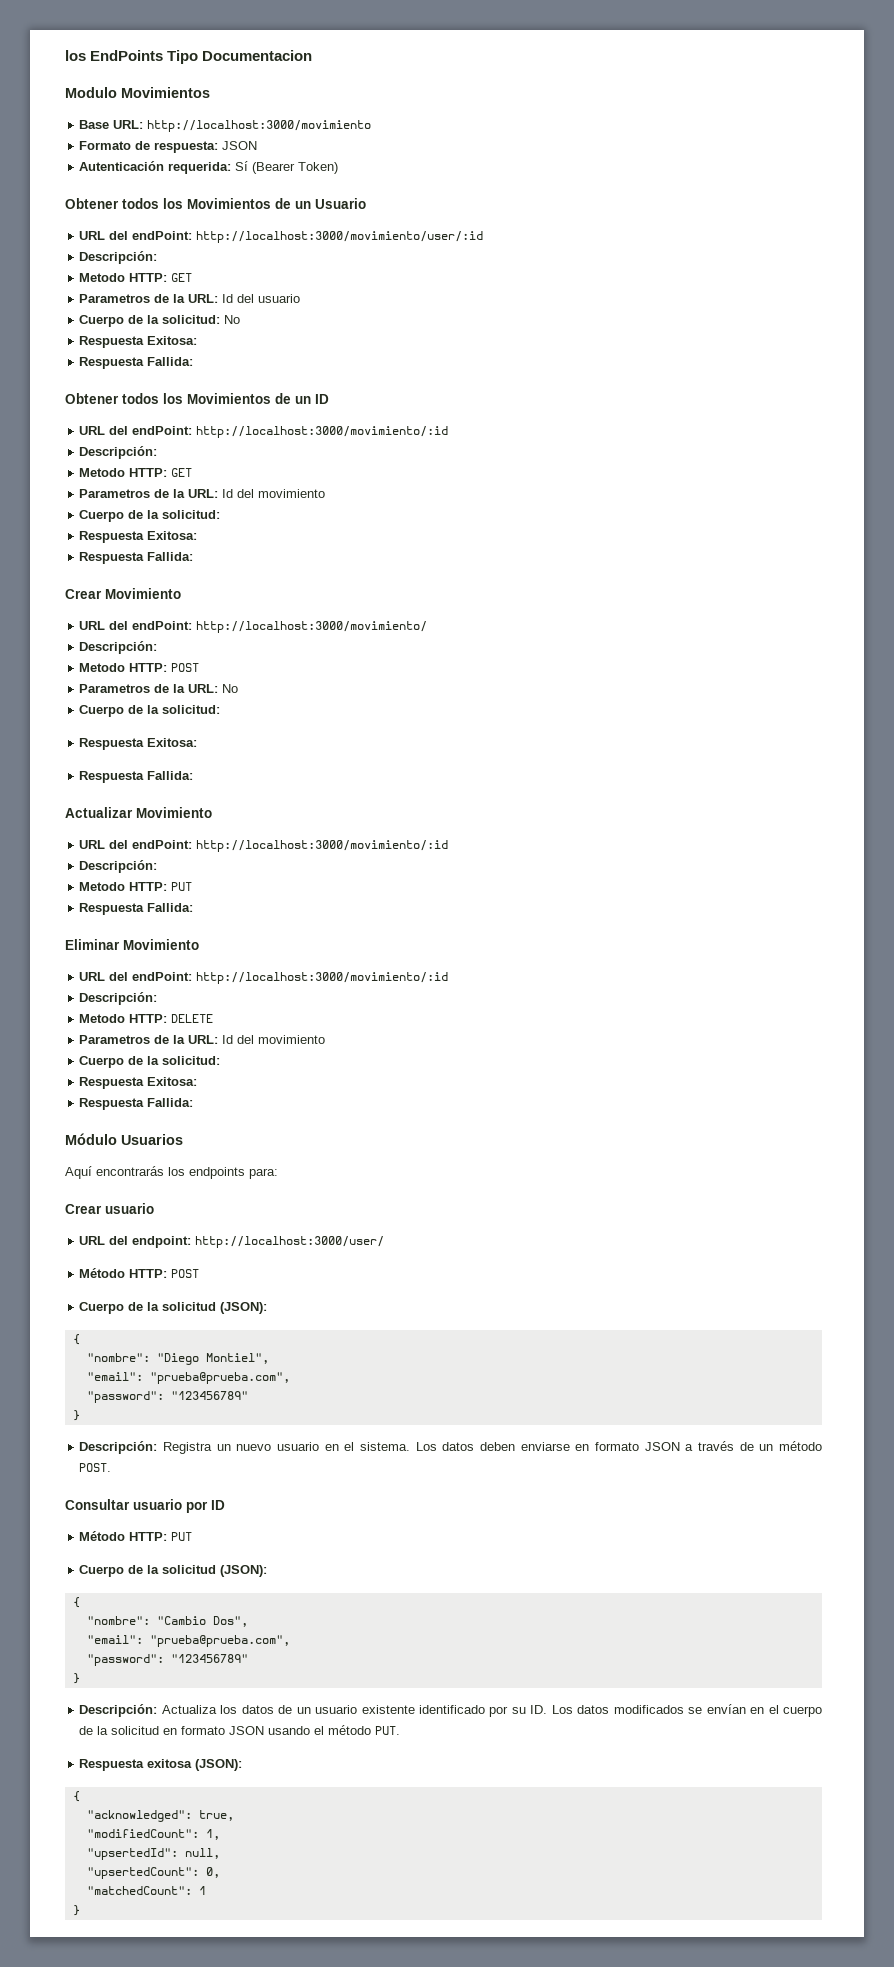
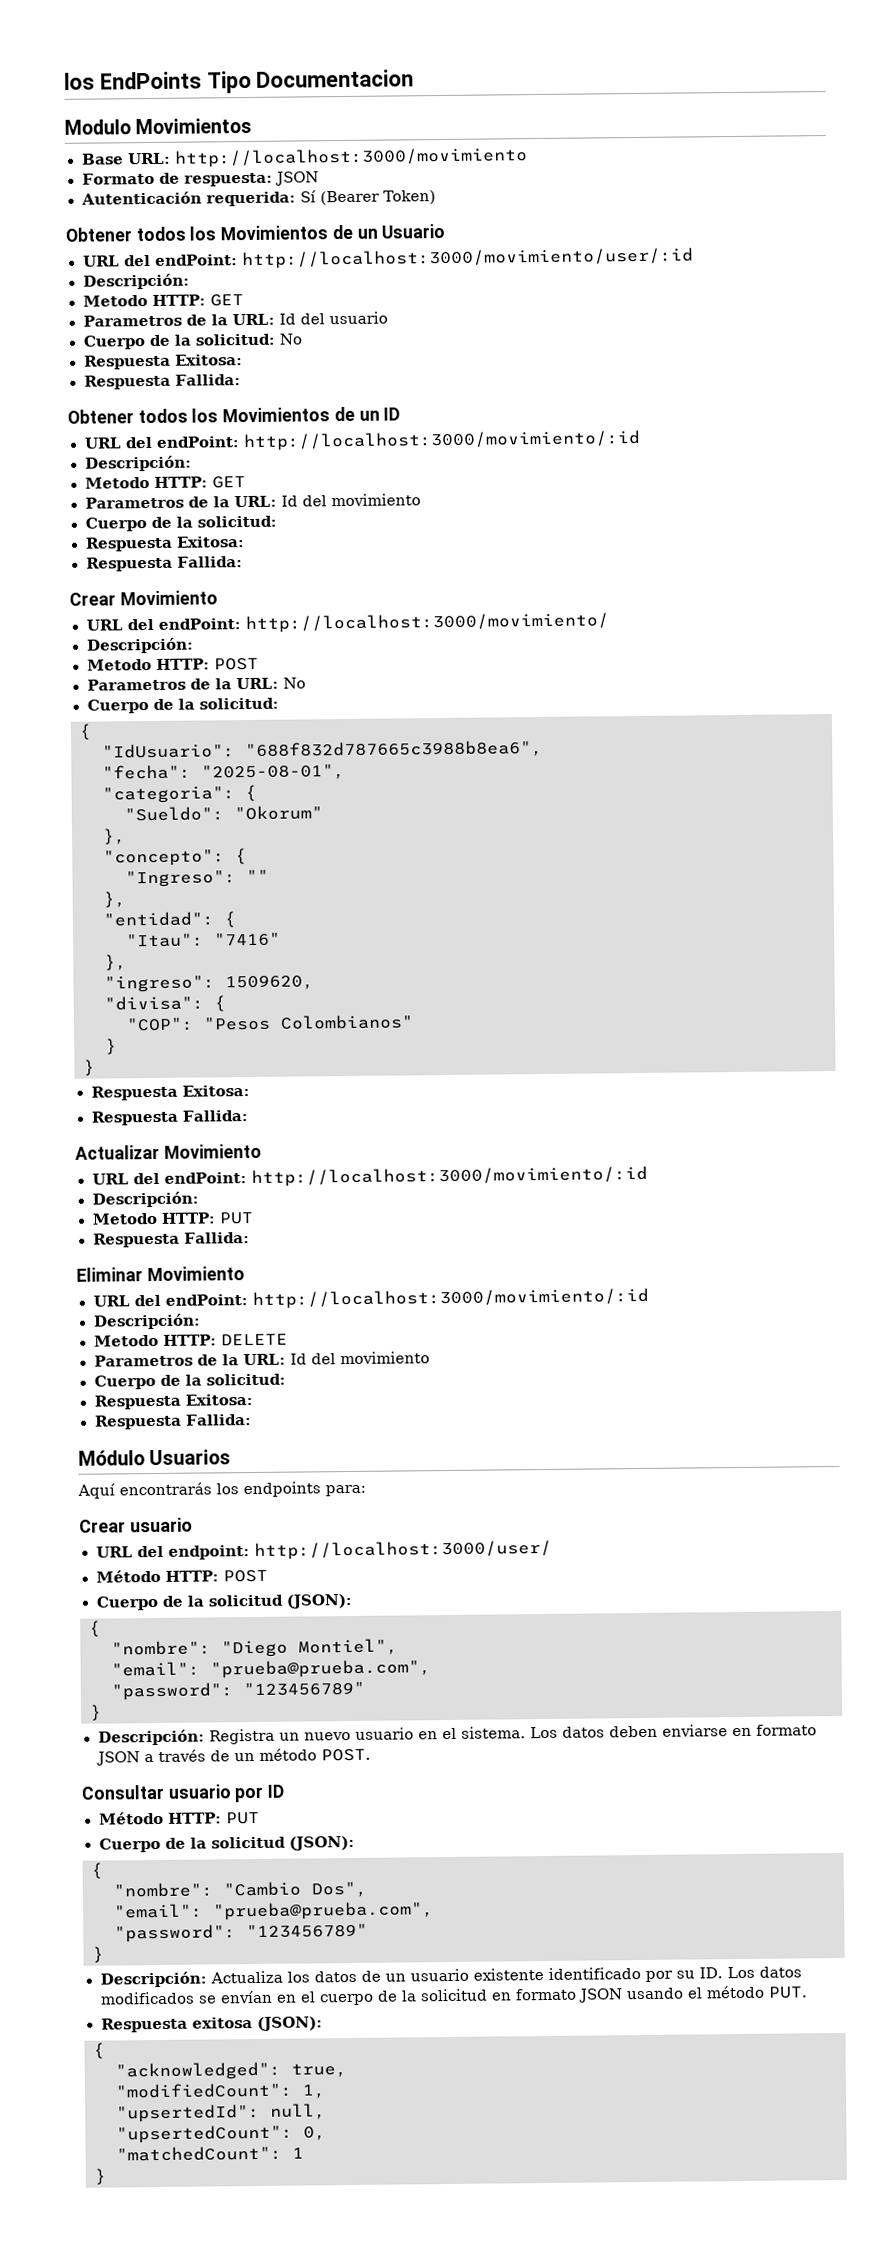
  Parametros de la URL: No
  Cuerpo de la solicitud:
+ {
+ "IdUsuario": "688f832d787665c3988b8ea6",
+ "fecha": "2025-08-01",
+ "categoria": {
+ "Sueldo": "Okorum"
+ },
+ "concepto": {
+ "Ingreso": ""
+ },
+ "entidad": {
+ "Itau": "7416"
+ },
+ "ingreso": 1509620,
+ "divisa": {
+ "COP": "Pesos Colombianos"
+ }
+ }

